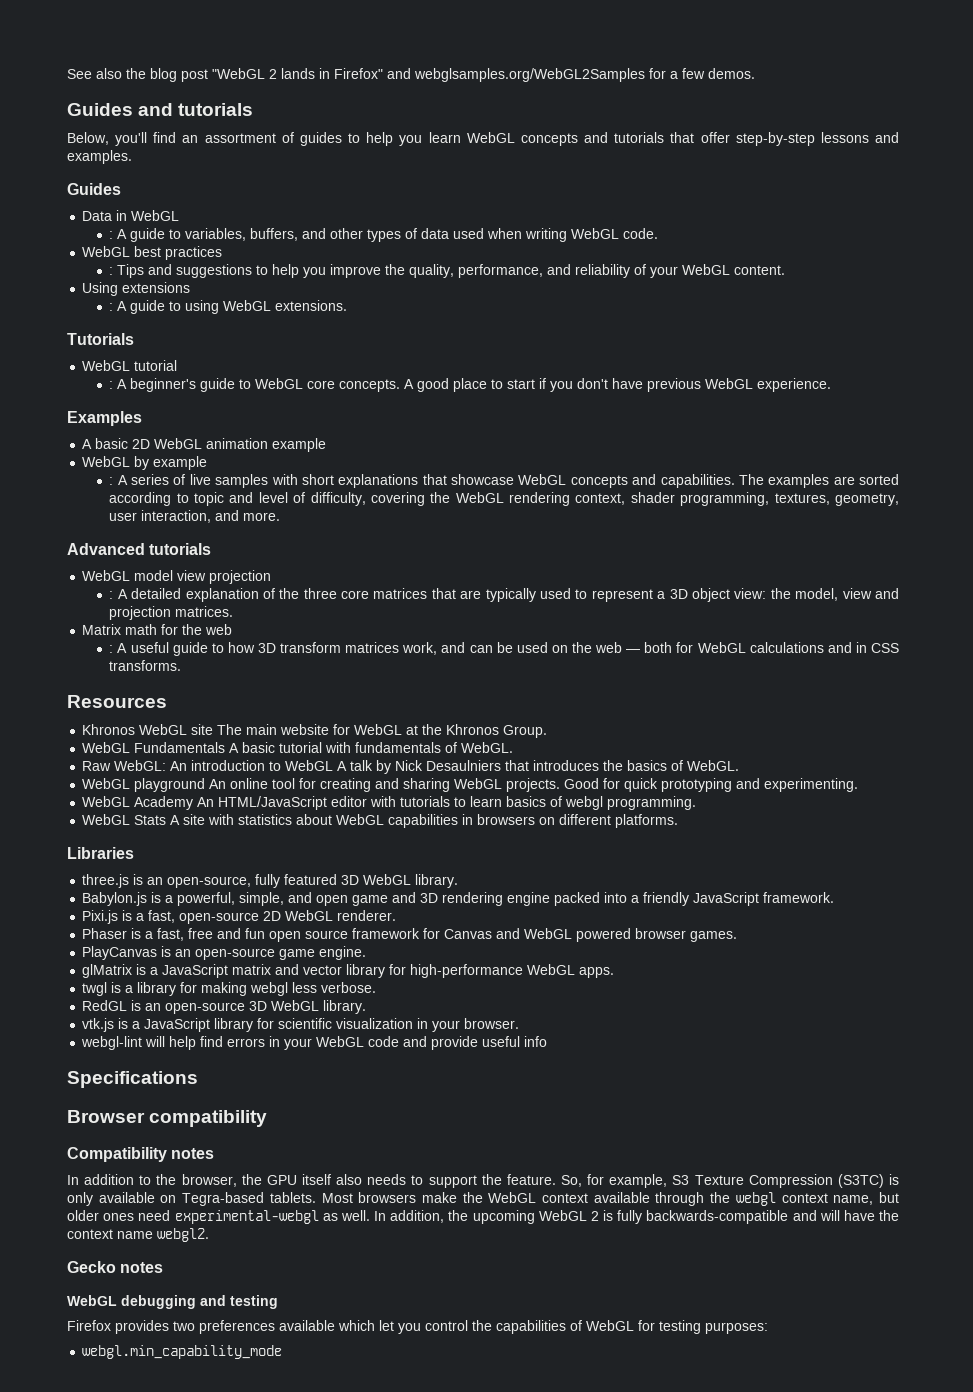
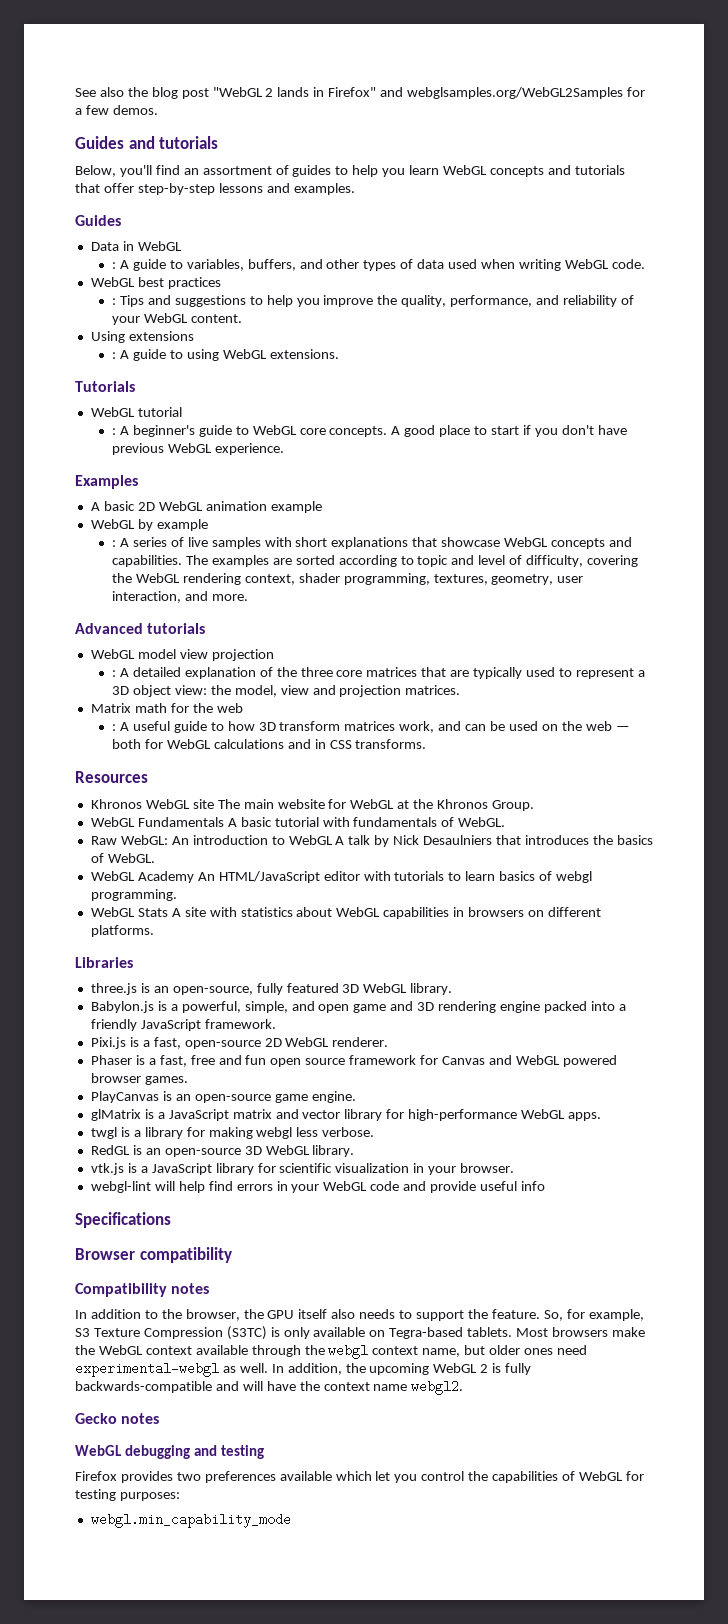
- WebGL playground An online tool for creating and sharing WebGL projects. Good for quick prototyping and experimenting.

